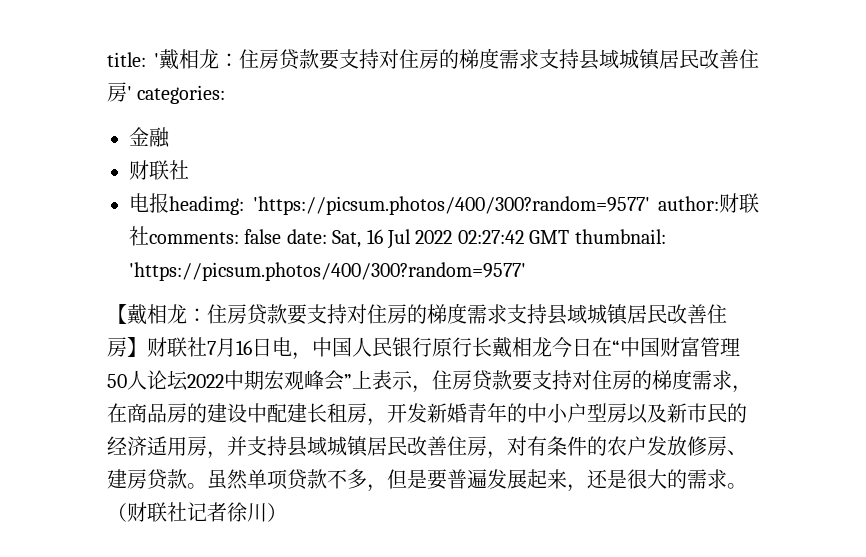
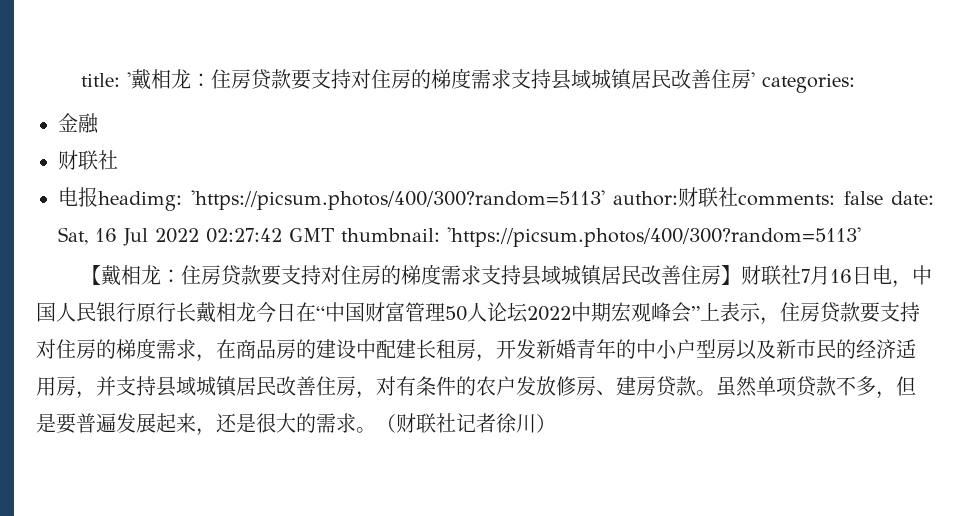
- 电报headimg: 'https://picsum.photos/400/300?random=9577' author:财联社comments: false date: Sat, 16 Jul 2022 02:27:42 GMT thumbnail: 'https://picsum.photos/400/300?random=9577'
+ 电报headimg: 'https://picsum.photos/400/300?random=5113' author:财联社comments: false date: Sat, 16 Jul 2022 02:27:42 GMT thumbnail: 'https://picsum.photos/400/300?random=5113'

